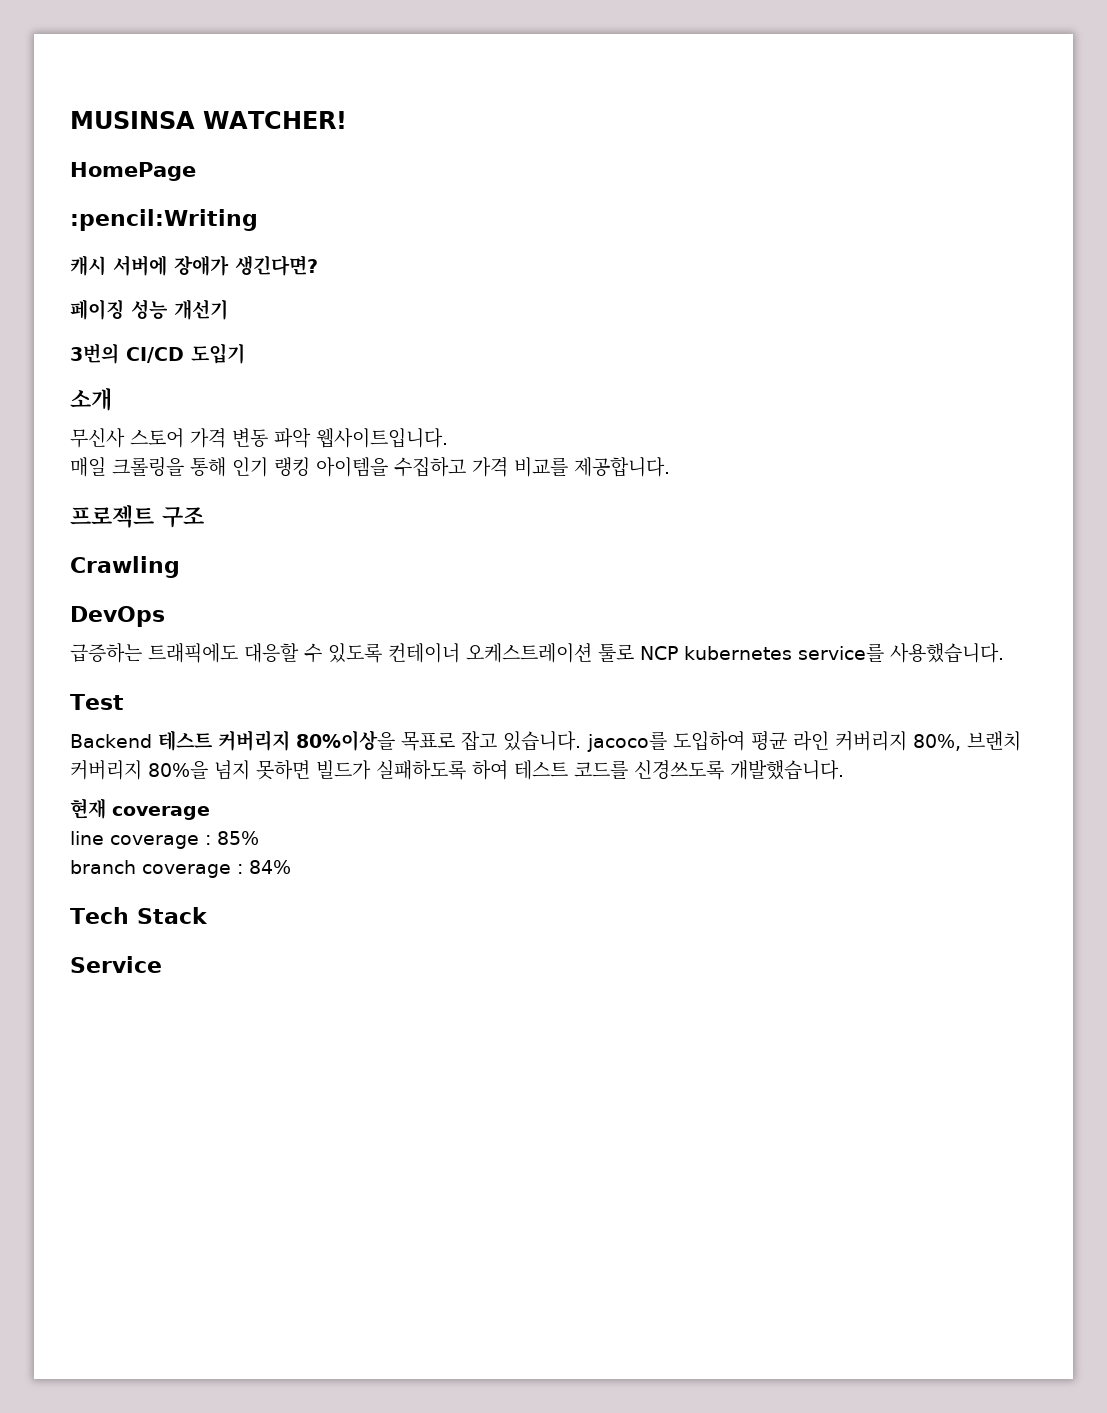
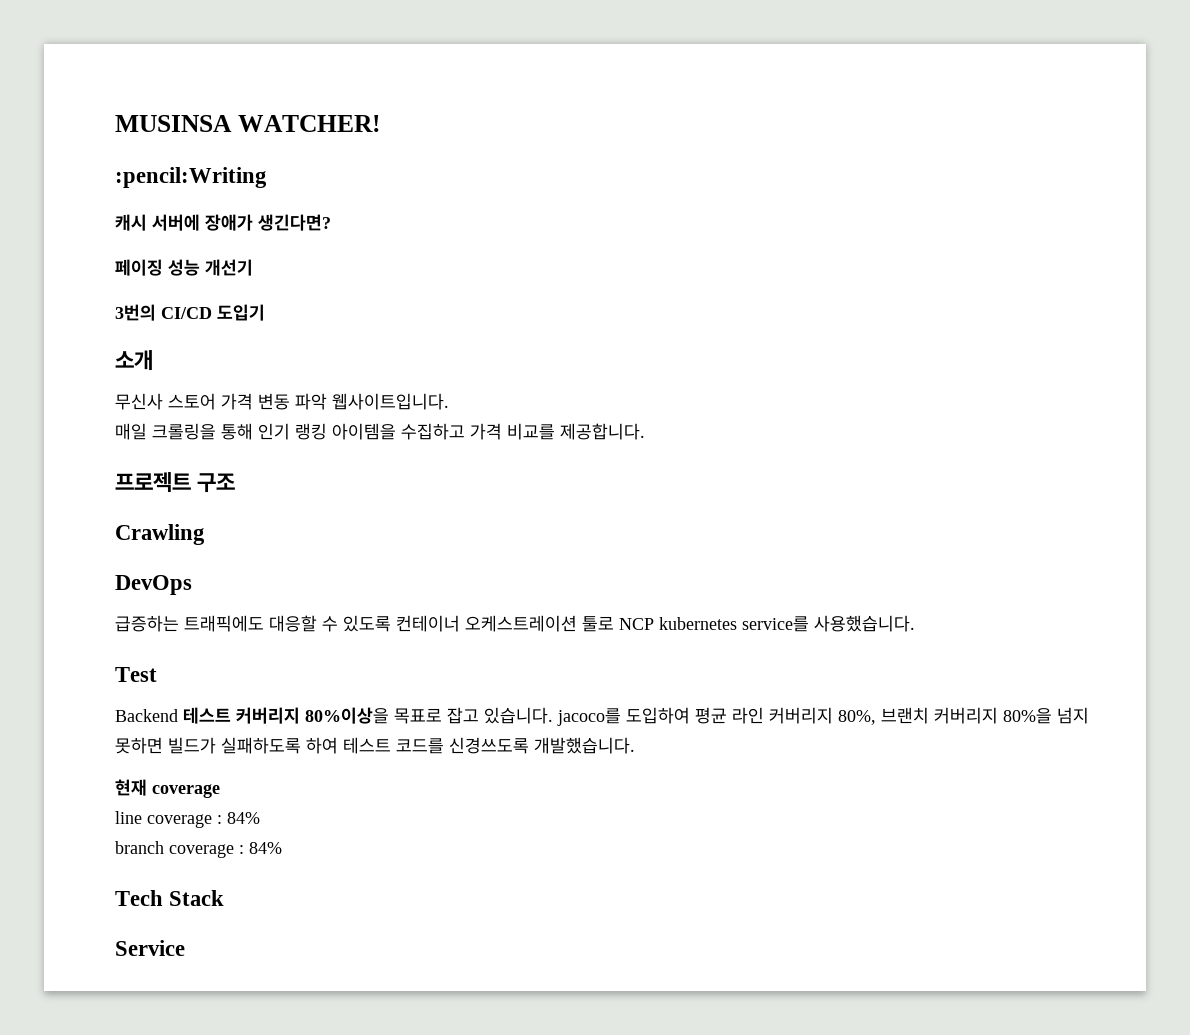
- HomePage
- line coverage : 85%
+ line coverage : 84%

